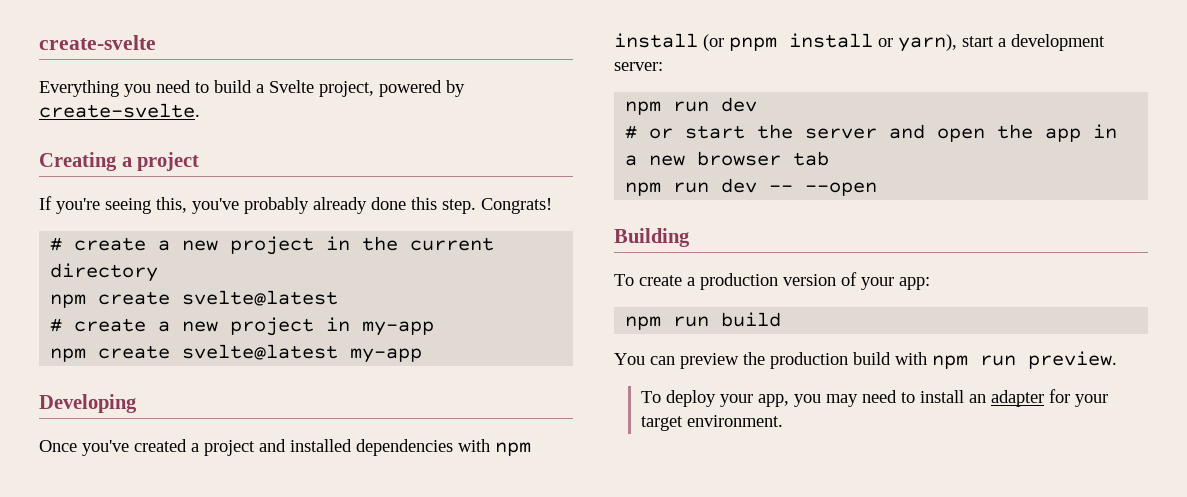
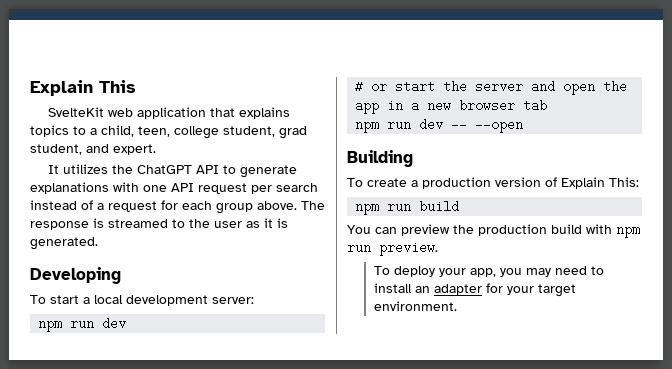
- create-svelte
- Everything you need to build a Svelte project, powered by create-svelte.
- Creating a project
- If you're seeing this, you've probably already done this step. Congrats!
- # create a new project in the current directory
- npm create svelte@latest
- # create a new project in my-app
- npm create svelte@latest my-app
+ Explain This
+ SvelteKit web application that explains topics to a child, teen, college student, grad student, and expert.
+ It utilizes the ChatGPT API to generate explanations with one API request per search instead of a request for each group above. The response is streamed to the user as it is generated.
  Developing
- Once you've created a project and installed dependencies with npm install (or pnpm install or yarn), start a development server:
+ To start a local development server:
- To create a production version of your app:
+ To create a production version of Explain This:

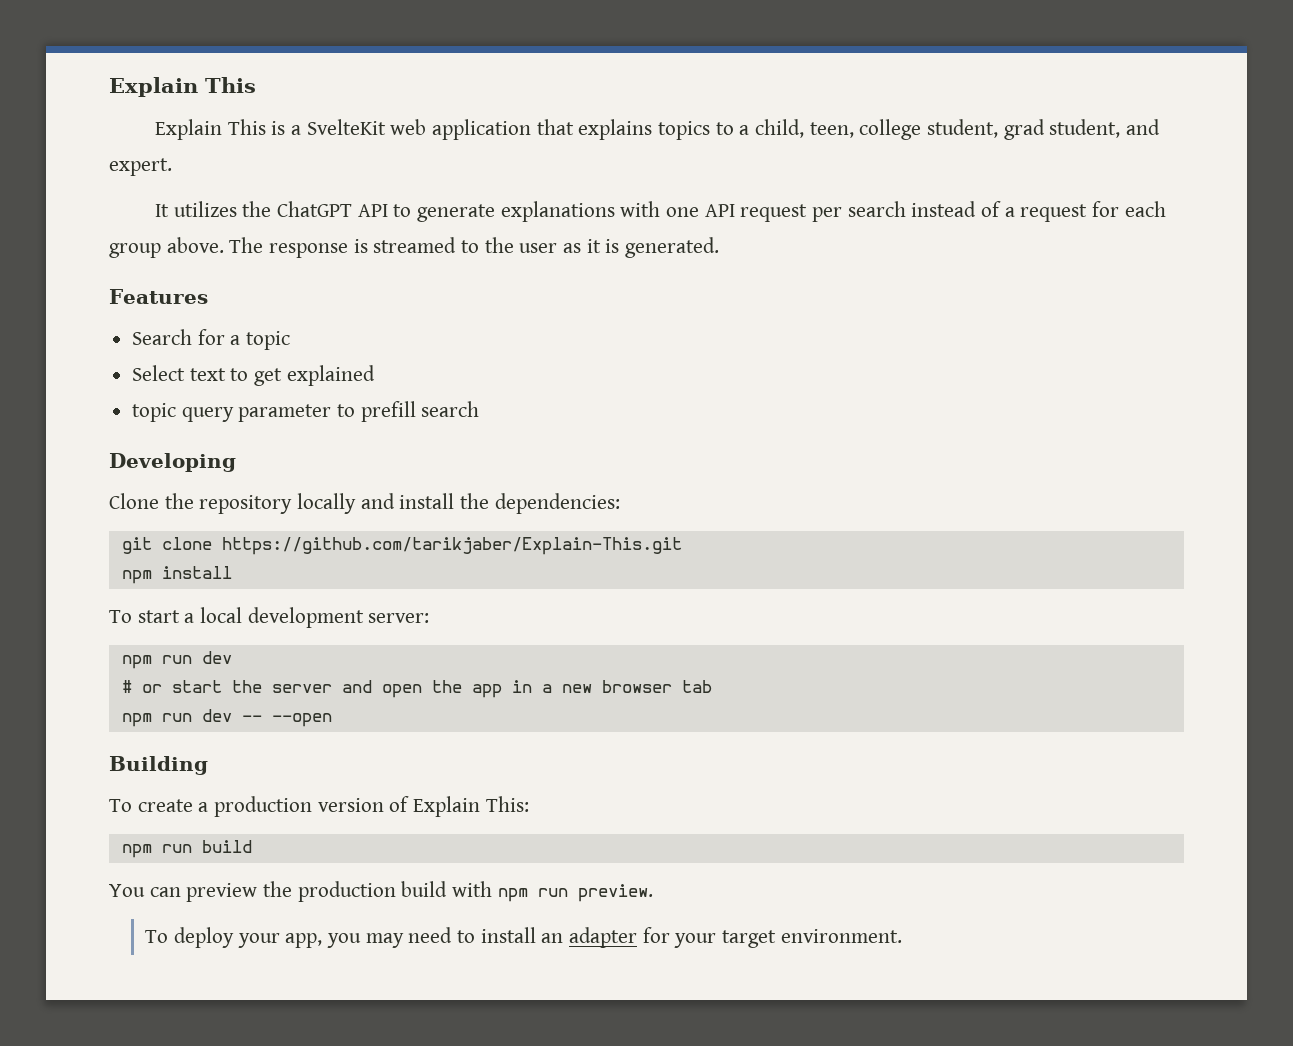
- SvelteKit web application that explains topics to a child, teen, college student, grad student, and expert.
+ Explain This is a SvelteKit web application that explains topics to a child, teen, college student, grad student, and expert.
+ Features
+ Search for a topic
+ Select text to get explained
+ topic query parameter to prefill search
  Developing
+ Clone the repository locally and install the dependencies:
+ git clone https://github.com/tarikjaber/Explain-This.git
+ npm install

